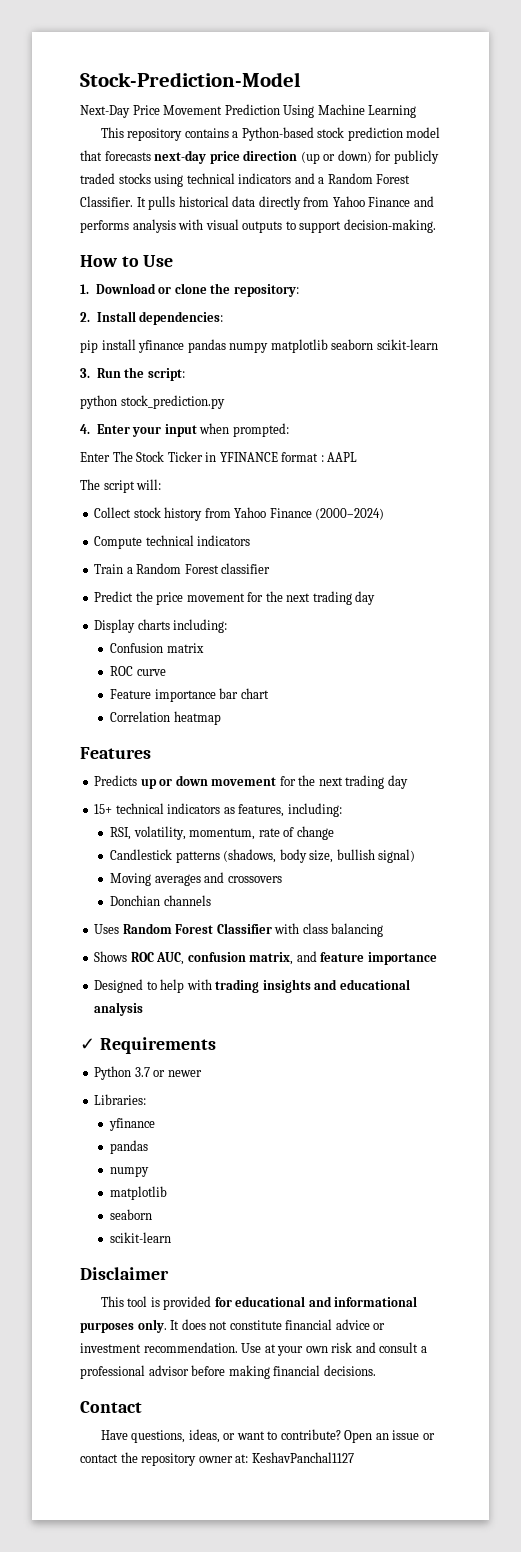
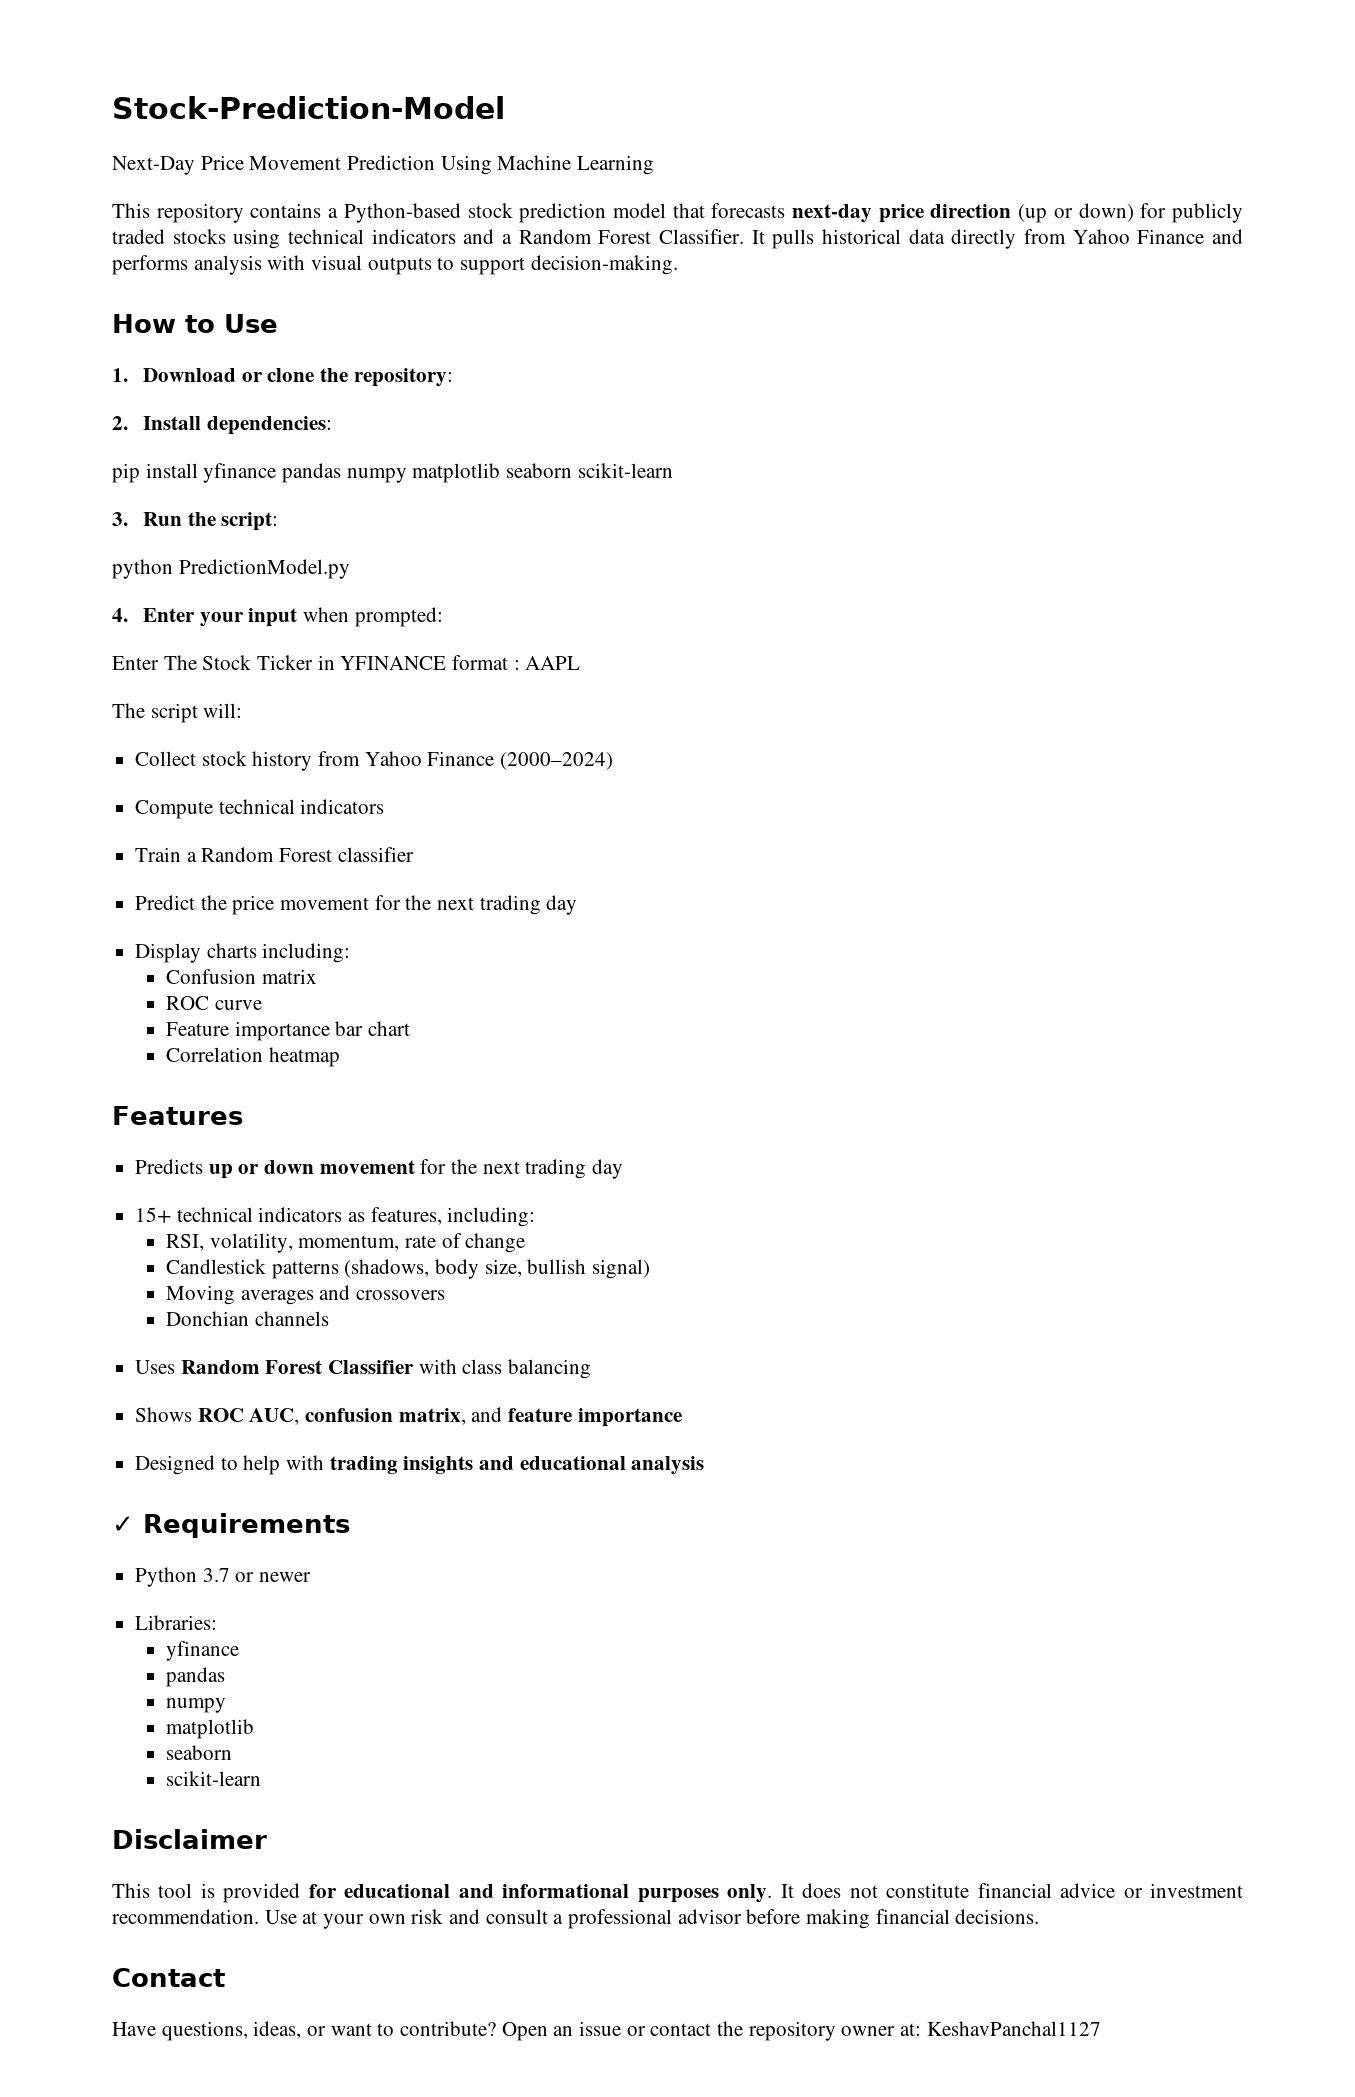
- python stock_prediction.py
+ python PredictionModel.py

